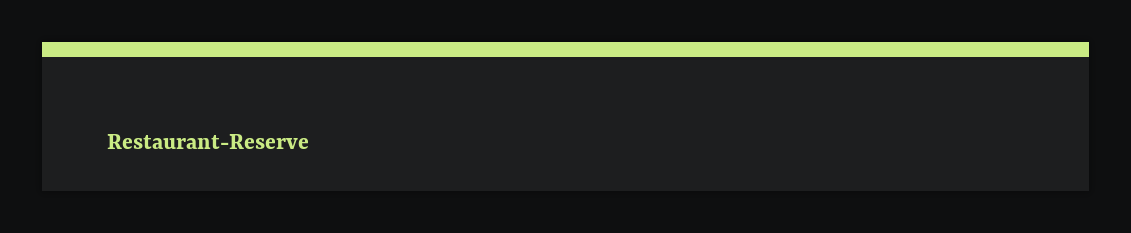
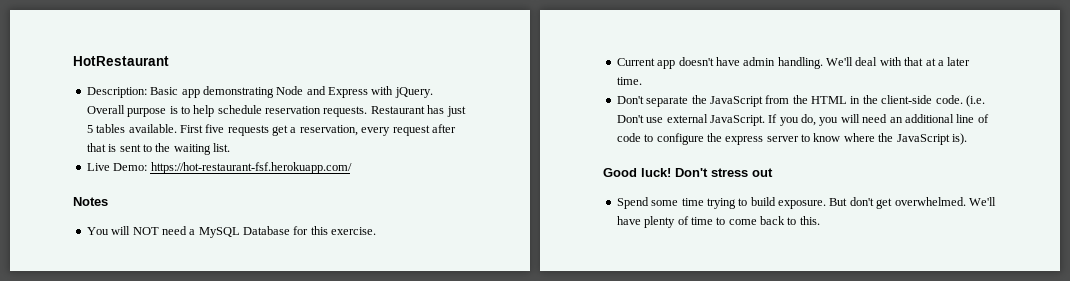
- Restaurant-Reserve
+ HotRestaurant
+ Description: Basic app demonstrating Node and Express with jQuery. Overall purpose is to help schedule reservation requests. Restaurant has just 5 tables available. First five requests get a reservation, every request after that is sent to the waiting list.
+ Live Demo: https://hot-restaurant-fsf.herokuapp.com/
+ Notes
+ You will NOT need a MySQL Database for this exercise.
+ Current app doesn't have admin handling. We'll deal with that at a later time.
+ Don't separate the JavaScript from the HTML in the client-side code. (i.e. Don't use external JavaScript. If you do, you will need an additional line of code to configure the express server to know where the JavaScript is).
+ Good luck! Don't stress out
+ Spend some time trying to build exposure. But don't get overwhelmed. We'll have plenty of time to come back to this.

